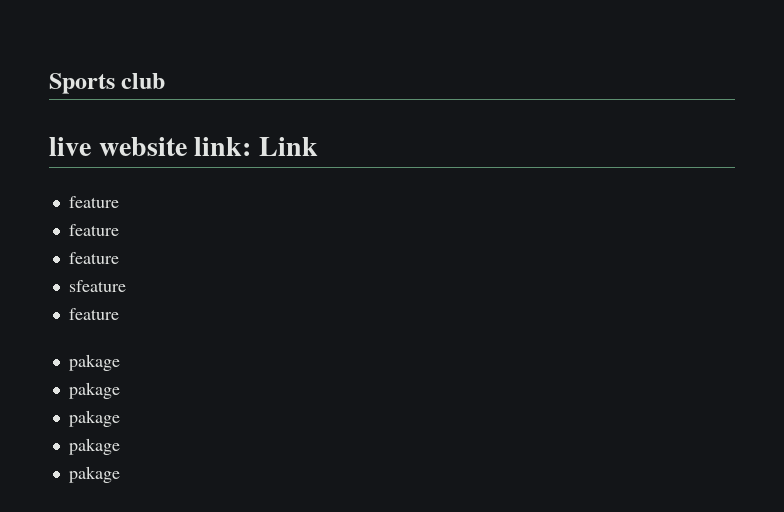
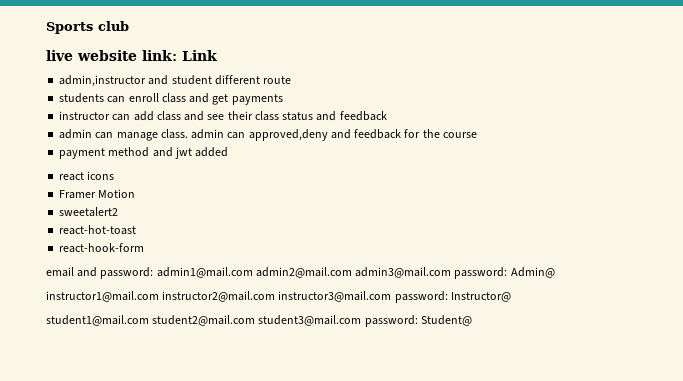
  live website link: Link
- feature
- feature
- feature
- sfeature
- feature
- pakage
- pakage
- pakage
- pakage
- pakage
+ admin,instructor and student different route
+ students can enroll class and get payments
+ instructor can add class and see their class status and feedback
+ admin can manage class. admin can approved,deny and feedback for the course
+ payment method and jwt added
+ react icons
+ Framer Motion
+ sweetalert2
+ react-hot-toast
+ react-hook-form
+ email and password: admin1@mail.com admin2@mail.com admin3@mail.com password: Admin@
+ instructor1@mail.com instructor2@mail.com instructor3@mail.com password: Instructor@
+ student1@mail.com student2@mail.com student3@mail.com password: Student@

